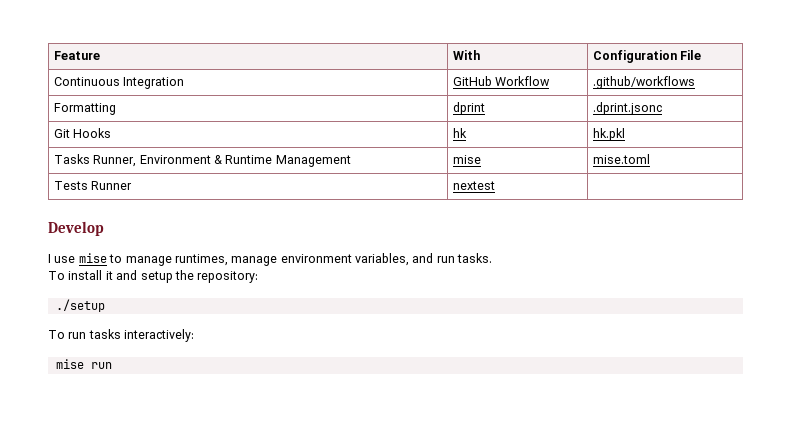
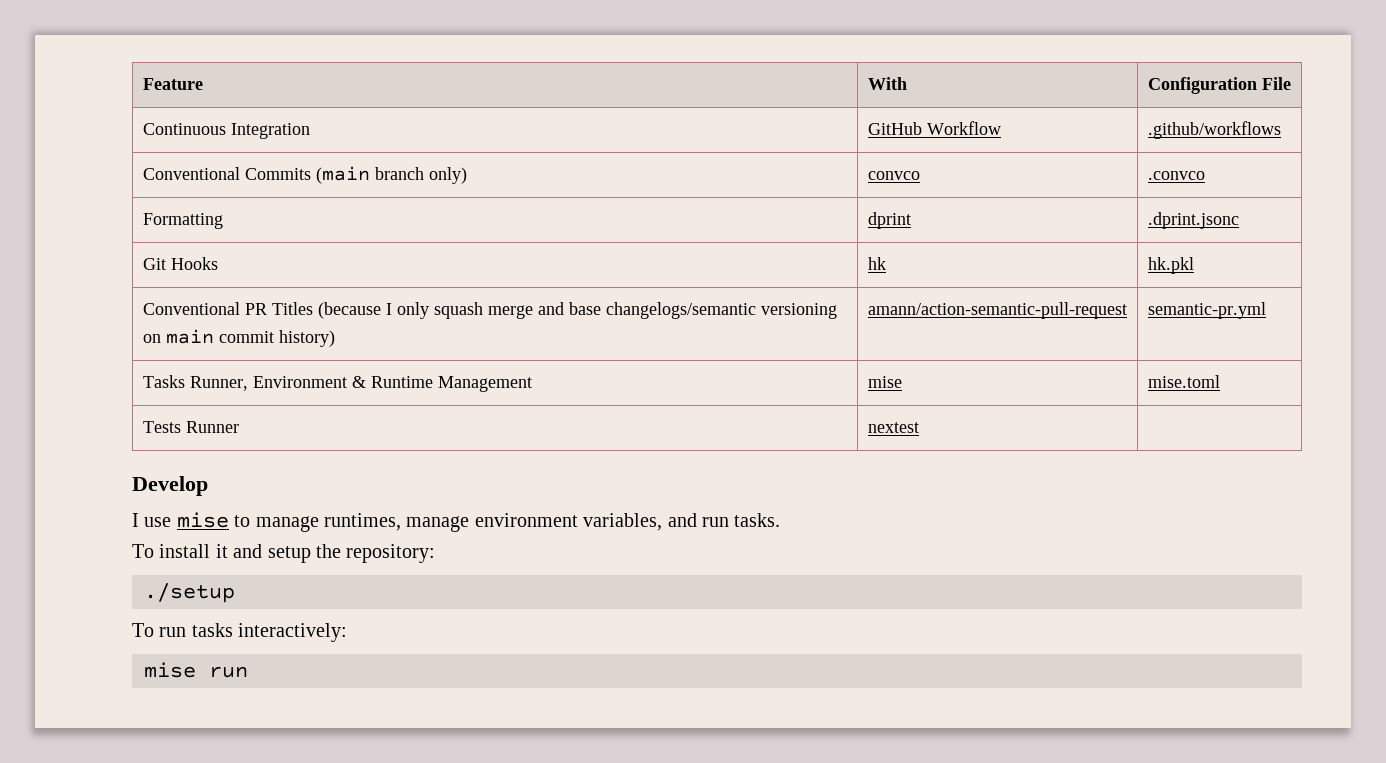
+ Conventional Commits (main branch only) | convco | .convco
+ Conventional PR Titles (because I only squash merge and base changelogs/semantic versioning on main commit history) | amann/action-semantic-pull-request | semantic-pr.yml

